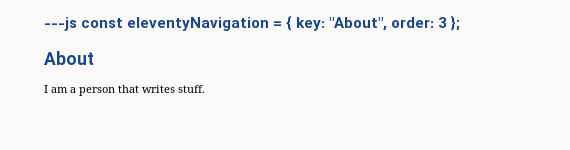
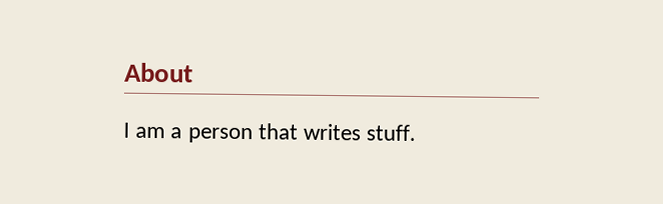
- ---js const eleventyNavigation = { key: "About", order: 3 };

